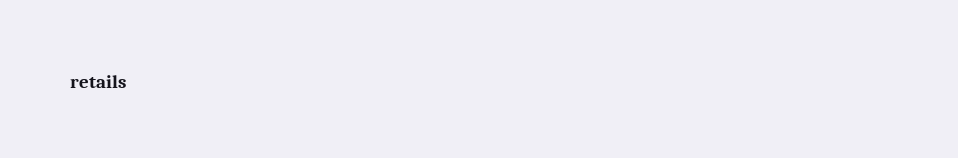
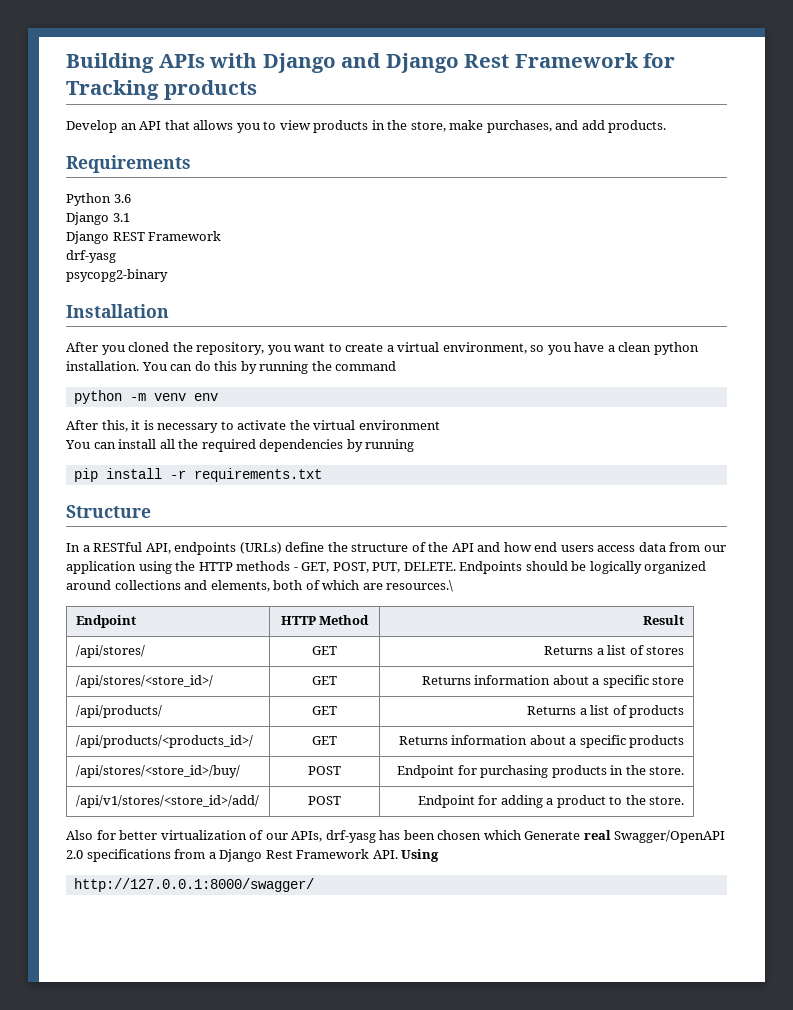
- retails
+ Building APIs with Django and Django Rest Framework for Tracking products
+ Develop an API that allows you to view products in the store, make purchases, and add products.
+ Requirements
+ Python 3.6
+ Django 3.1
+ Django REST Framework
+ drf-yasg
+ psycopg2-binary
+ Installation
+ After you cloned the repository, you want to create a virtual environment, so you have a clean python installation. You can do this by running the command
+ python -m venv env
+ After this, it is necessary to activate the virtual environment
+ You can install all the required dependencies by running
+ pip install -r requirements.txt
+ Structure
+ In a RESTful API, endpoints (URLs) define the structure of the API and how end users access data from our application using the HTTP methods - GET, POST, PUT, DELETE. Endpoints should be logically organized around collections and elements, both of which are resources.\
+ Endpoint | HTTP Method | Result
+ /api/stores/ | GET | Returns a list of stores
+ /api/stores/<store_id>/ | GET | Returns information about a specific store
+ /api/products/ | GET | Returns a list of products
+ /api/products/<products_id>/ | GET | Returns information about a specific products
+ /api/stores/<store_id>/buy/ | POST | Endpoint for purchasing products in the store.
+ /api/v1/stores/<store_id>/add/ | POST | Endpoint for adding a product to the store.
+ Also for better virtualization of our APIs, drf-yasg has been chosen which Generate real Swagger/OpenAPI 2.0 specifications from a Django Rest Framework API. Using
+ http://127.0.0.1:8000/swagger/

